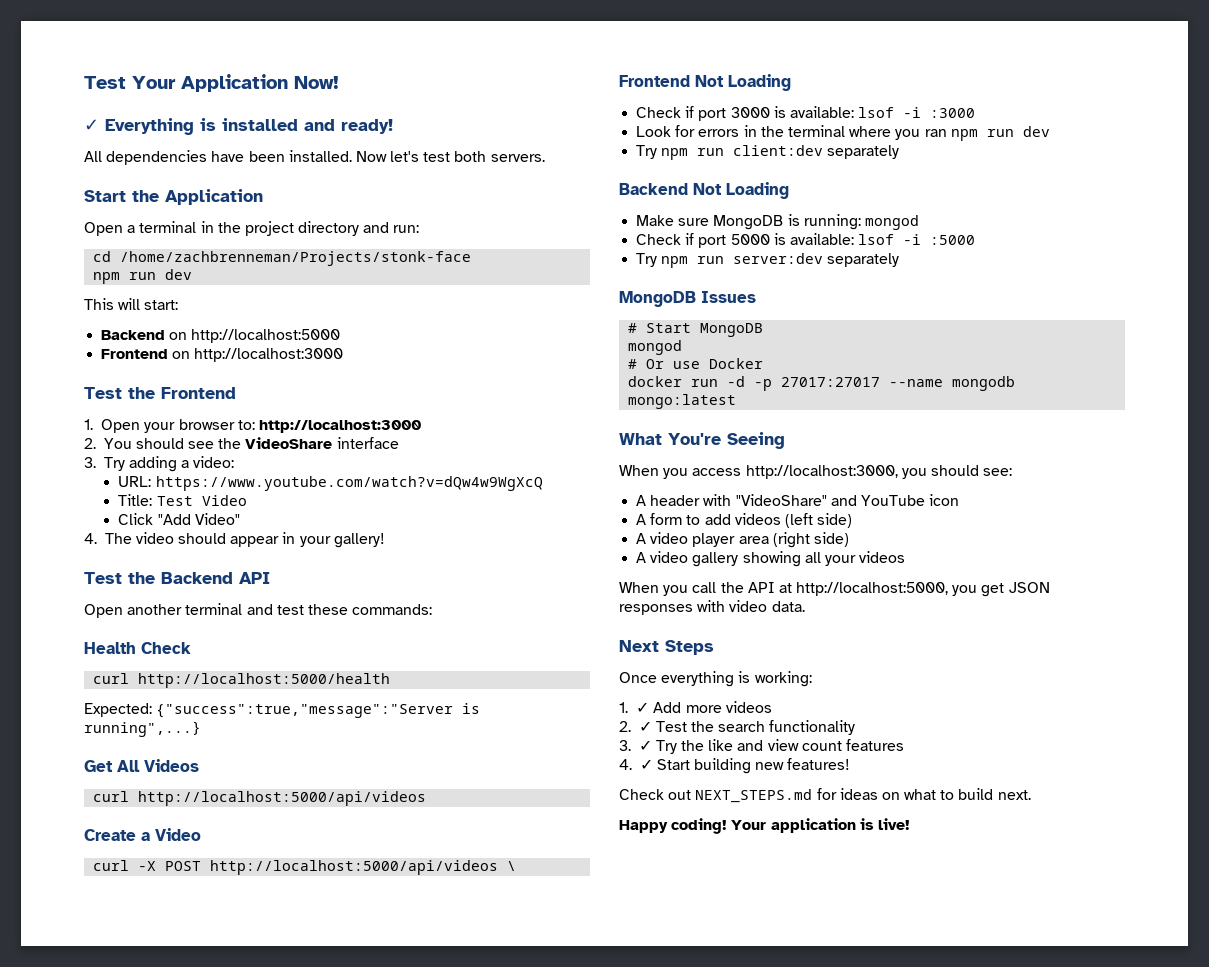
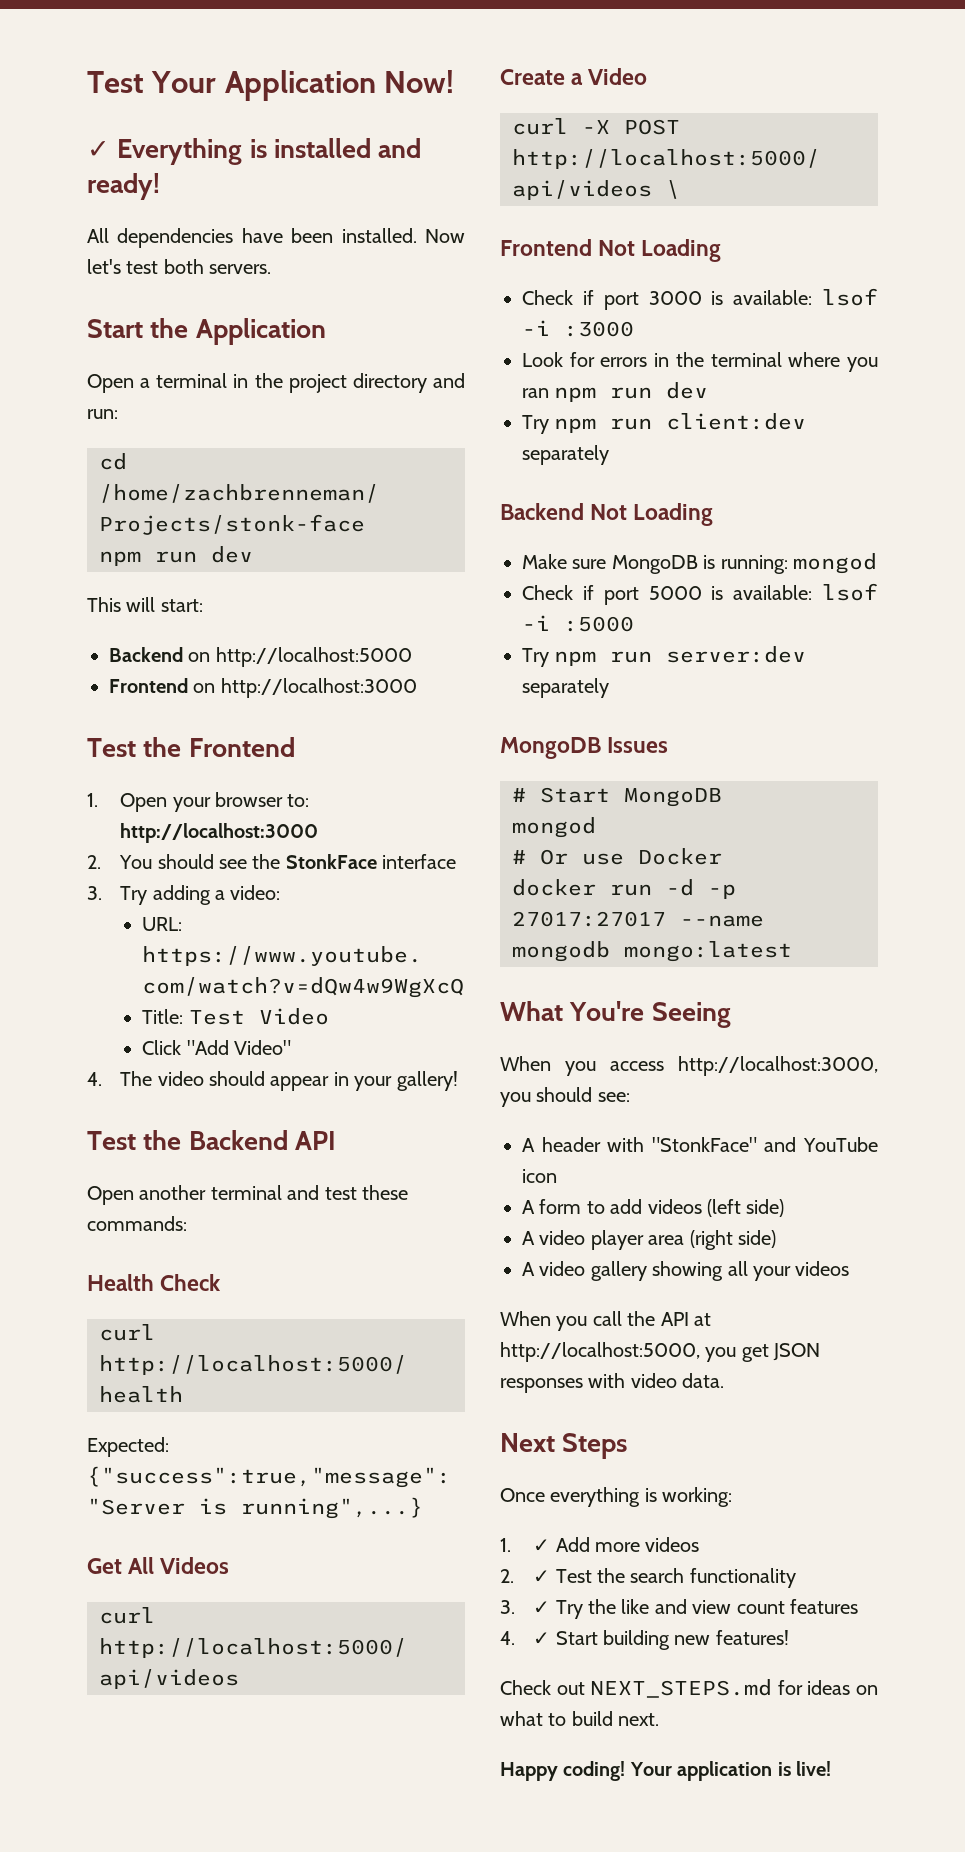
- 2. You should see the VideoShare interface
+ 2. You should see the StonkFace interface
- A header with "VideoShare" and YouTube icon
+ A header with "StonkFace" and YouTube icon

